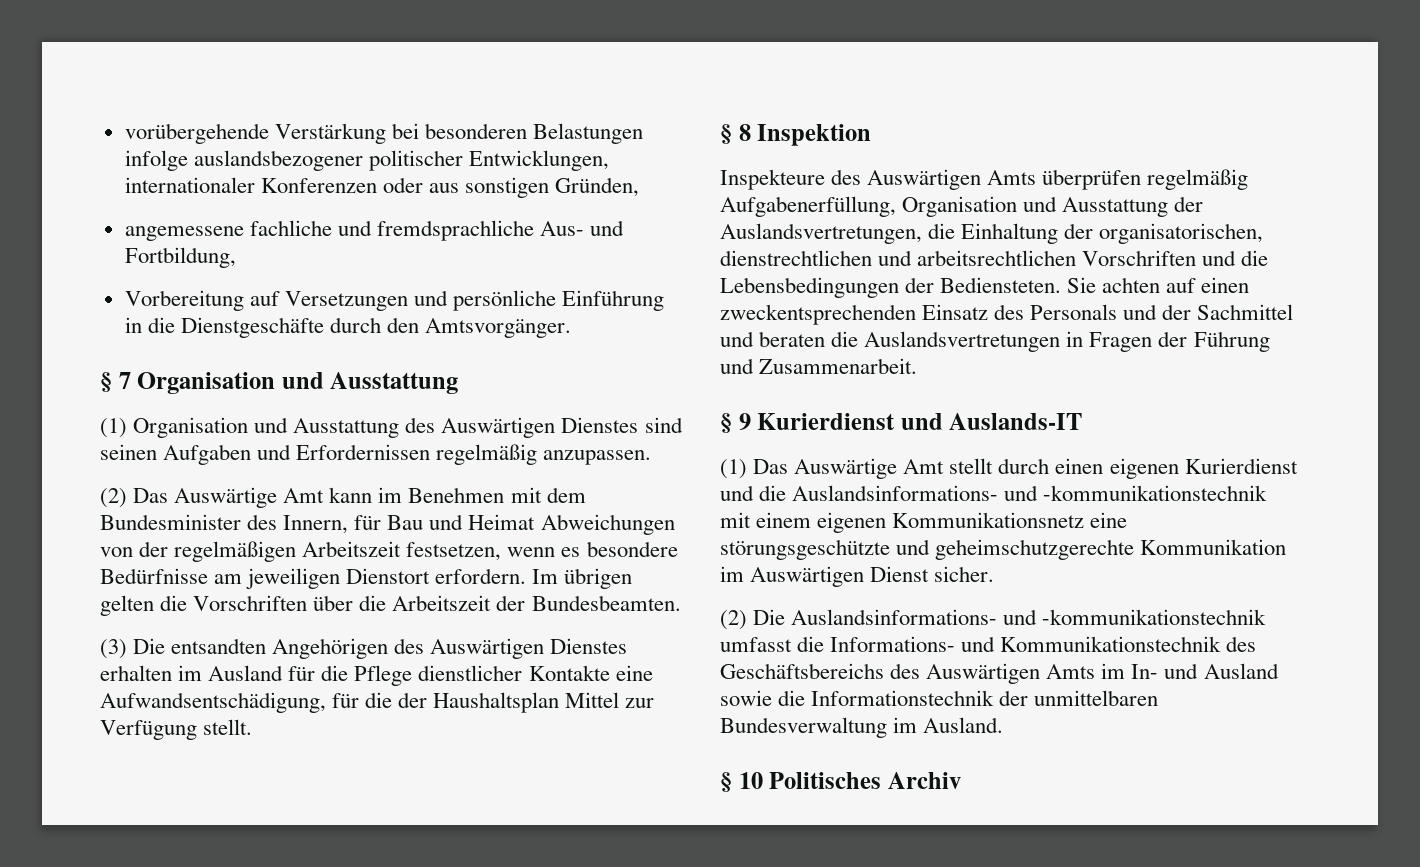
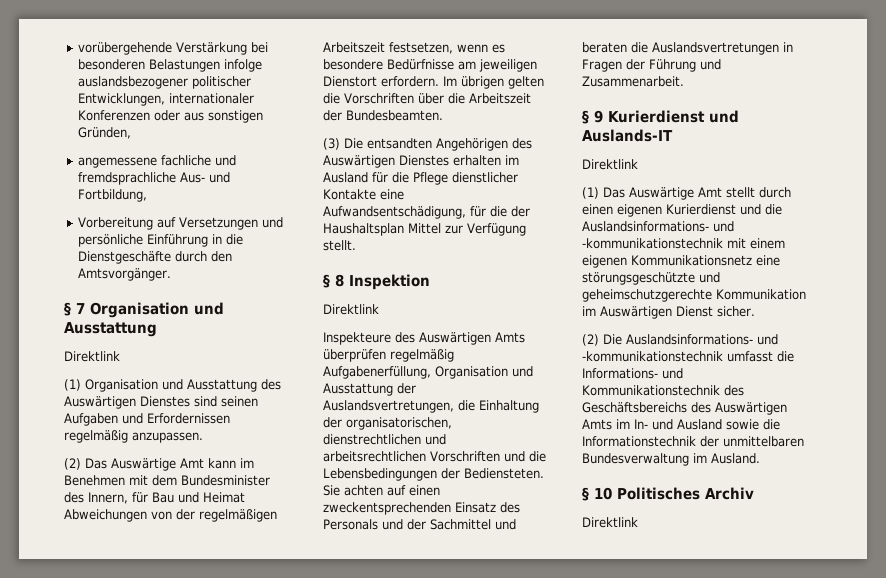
  § 7 Organisation und Ausstattung
+ Direktlink
  § 8 Inspektion
+ Direktlink
  § 9 Kurierdienst und Auslands-IT
+ Direktlink
  § 10 Politisches Archiv
+ Direktlink

